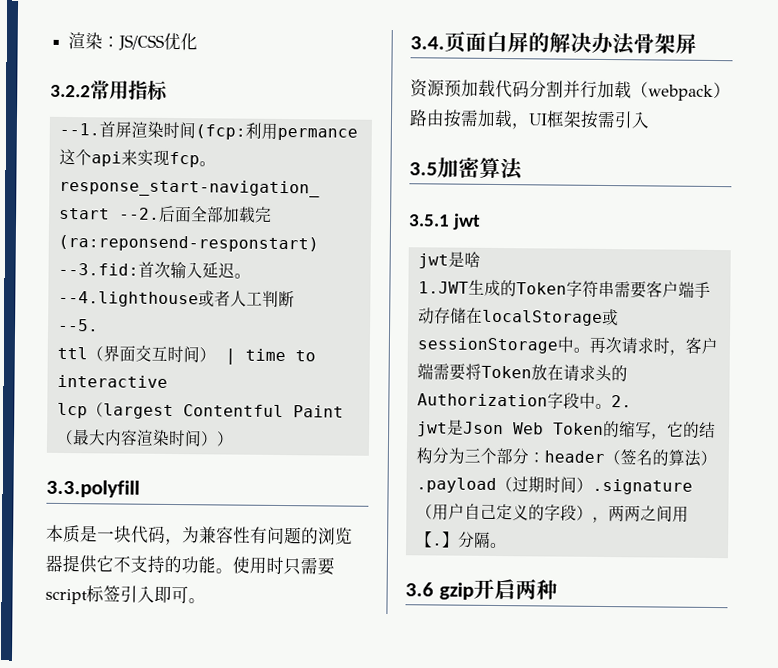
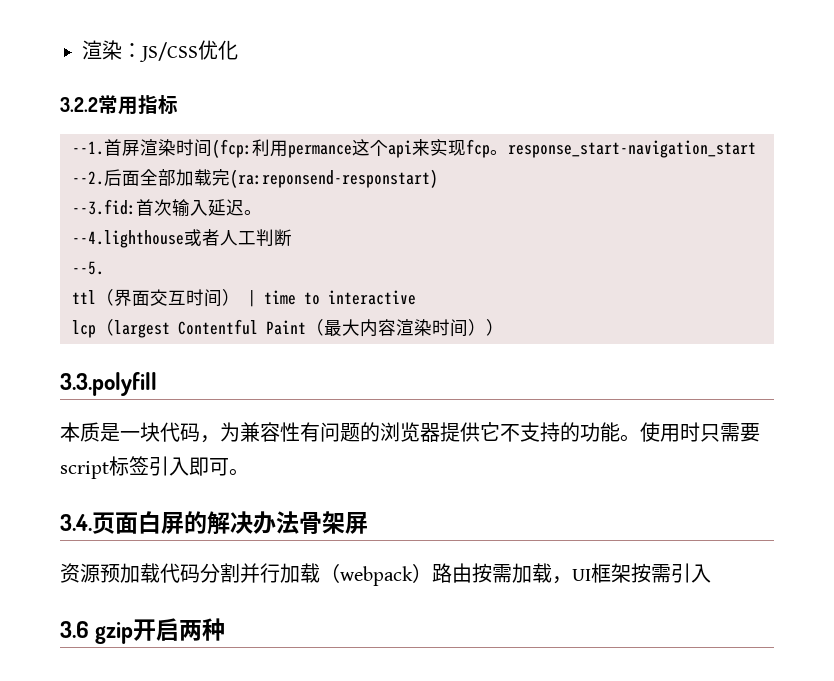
- 3.5加密算法
- 3.5.1 jwt
- jwt是啥
- 1.JWT生成的Token字符串需要客户端手动存储在localStorage或sessionStorage中。再次请求时，客户端需要将Token放在请求头的Authorization字段中。2.
- jwt是Json Web Token的缩写，它的结构分为三个部分：header（签名的算法）.payload（过期时间）.signature（用户自己定义的字段），两两之间用【.】分隔。

